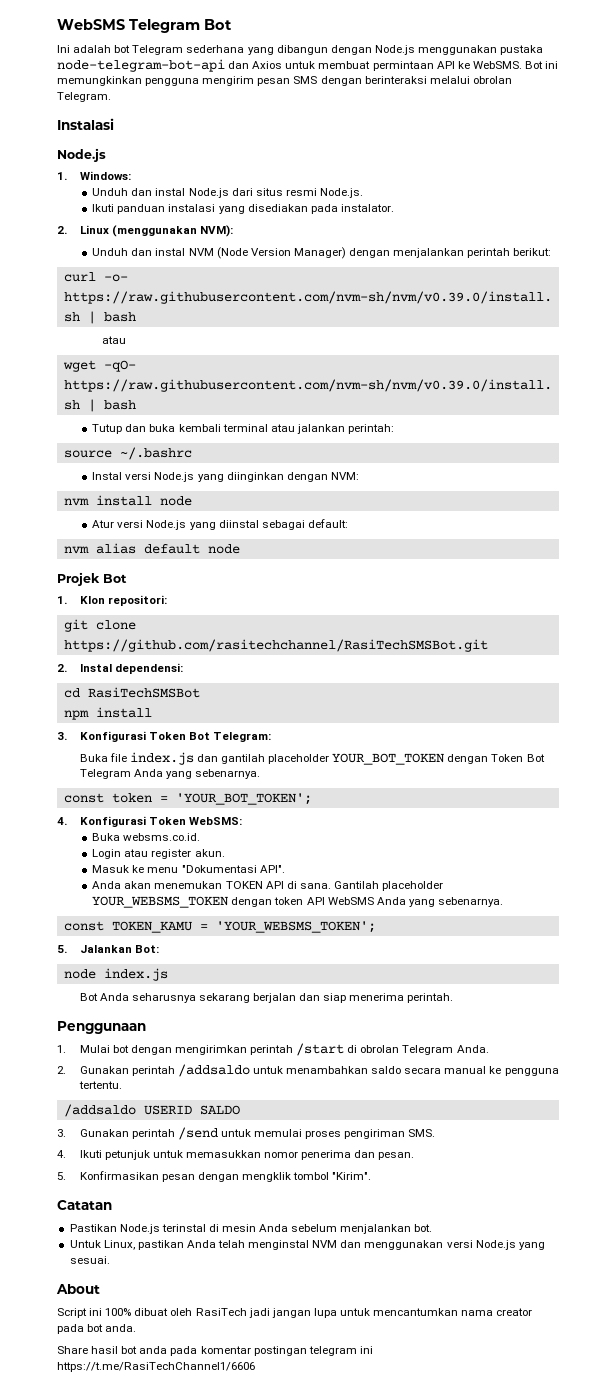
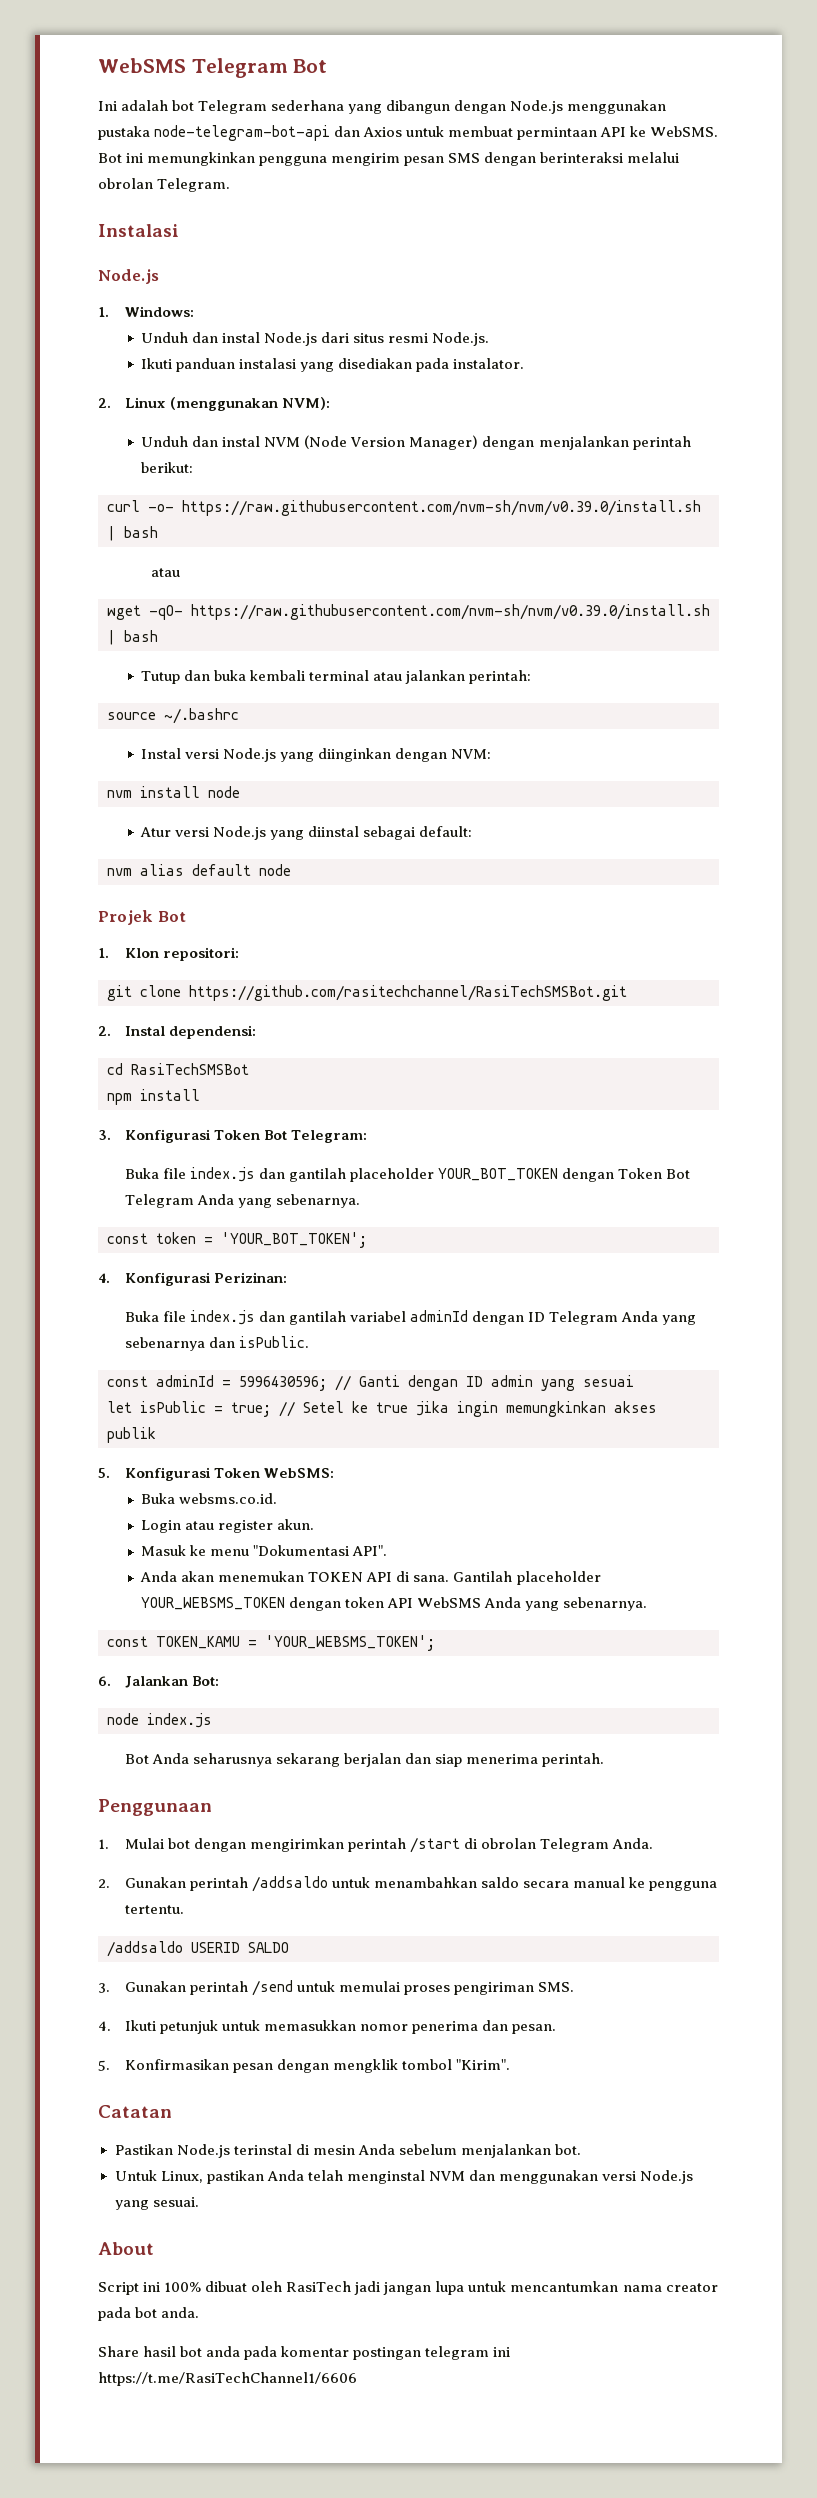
- 4. Konfigurasi Token WebSMS:
+ 4. Konfigurasi Perizinan:
+ Buka file index.js dan gantilah variabel adminId dengan ID Telegram Anda yang sebenarnya dan isPublic.
+ const adminId = 5996430596; // Ganti dengan ID admin yang sesuai
+ let isPublic = true; // Setel ke true jika ingin memungkinkan akses publik
+ 5. Konfigurasi Token WebSMS:
- 5. Jalankan Bot:
+ 6. Jalankan Bot:

